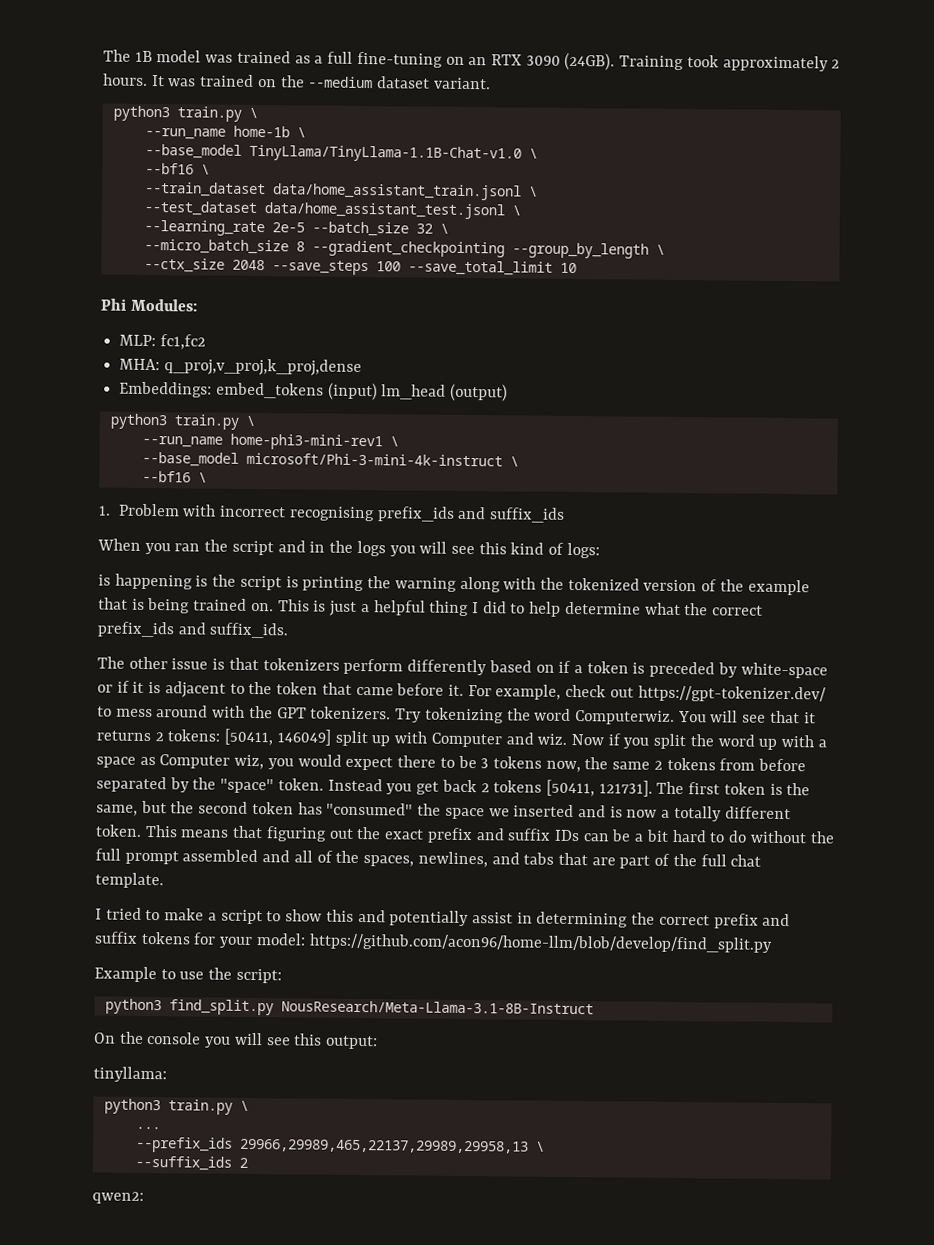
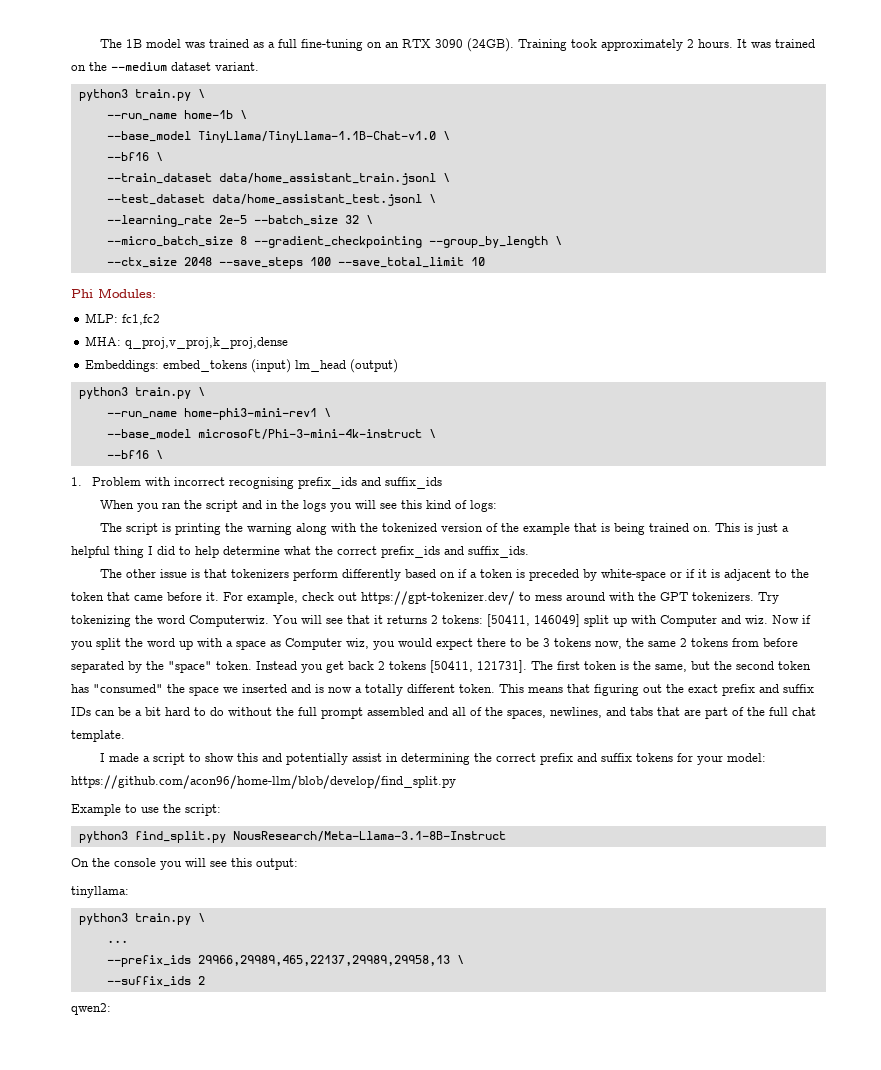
- is happening is the script is printing the warning along with the tokenized version of the example that is being trained on.
+ The script is printing the warning along with the tokenized version of the example that is being trained on.
- I tried to make a script to show this and potentially assist in determining the correct prefix and suffix tokens for your model: https://github.com/acon96/home-llm/blob/develop/find_split.py
+ I made a script to show this and potentially assist in determining the correct prefix and suffix tokens for your model: https://github.com/acon96/home-llm/blob/develop/find_split.py

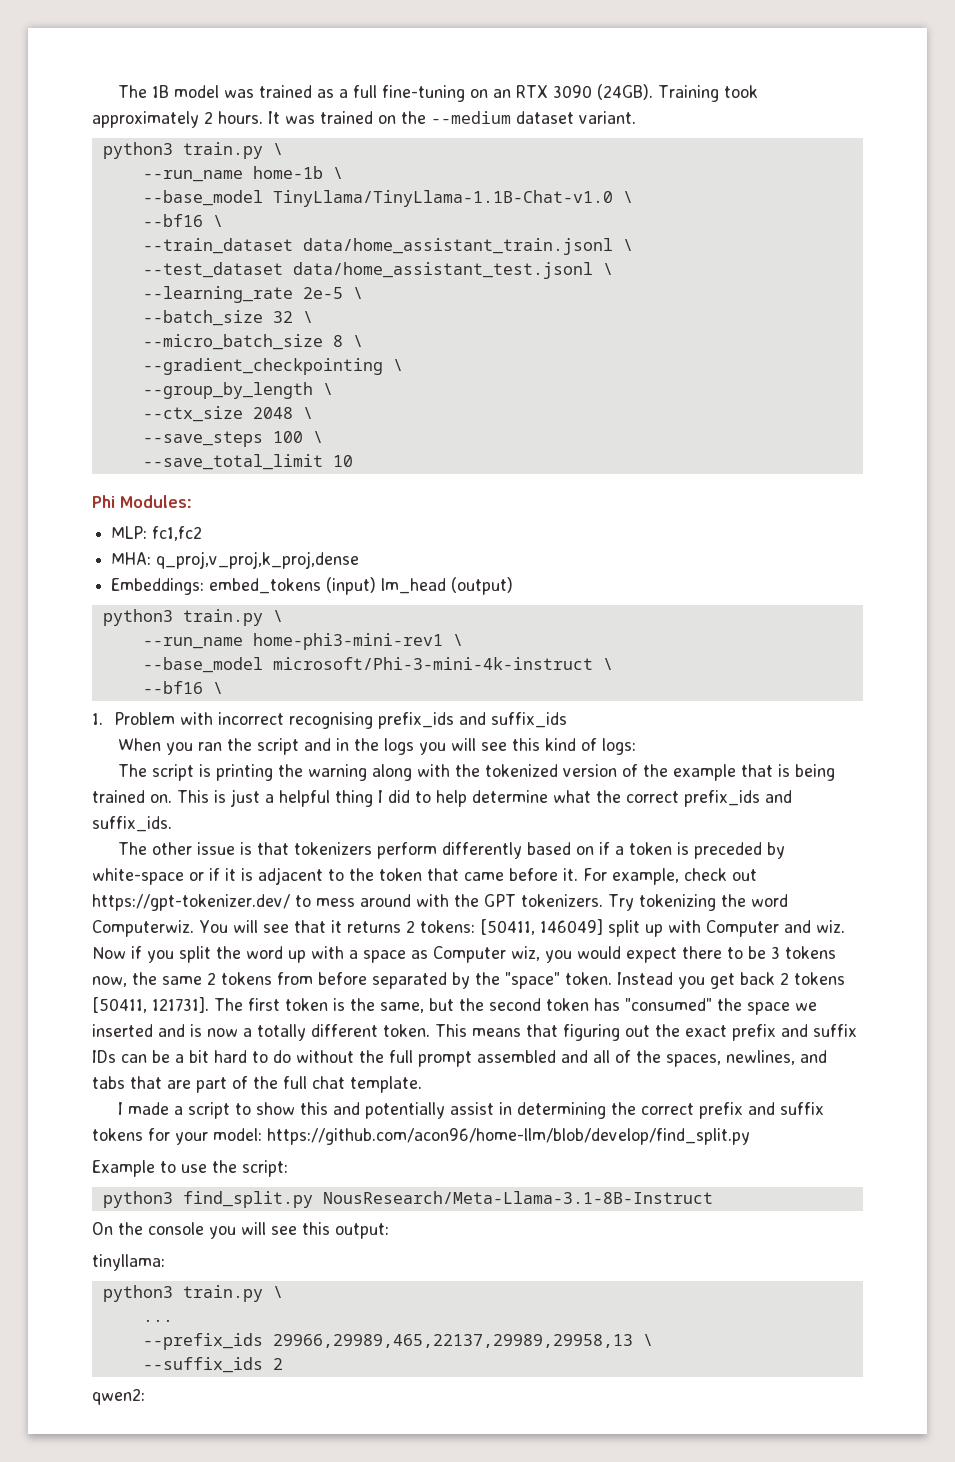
- --learning_rate 2e-5 --batch_size 32 \
+ --learning_rate 2e-5 \
+ --batch_size 32 \
- --micro_batch_size 8 --gradient_checkpointing --group_by_length \
+ --micro_batch_size 8 \
+ --gradient_checkpointing \
+ --group_by_length \
- --ctx_size 2048 --save_steps 100 --save_total_limit 10
+ --ctx_size 2048 \
+ --save_steps 100 \
+ --save_total_limit 10

